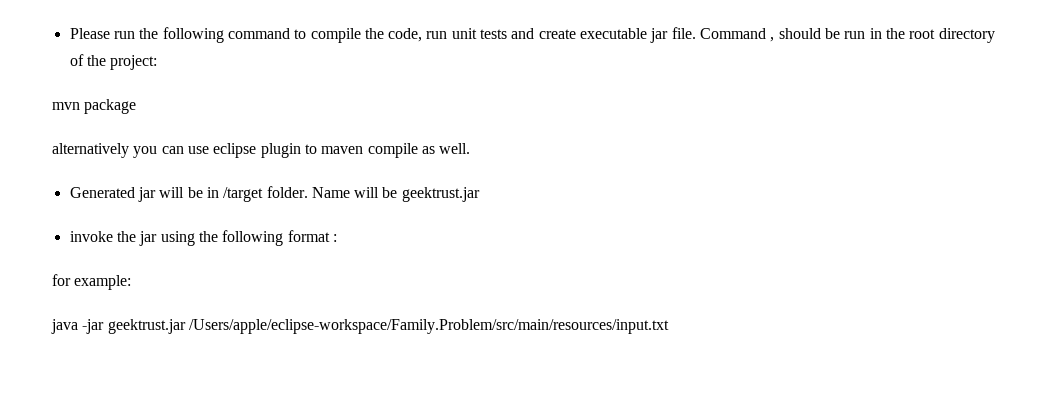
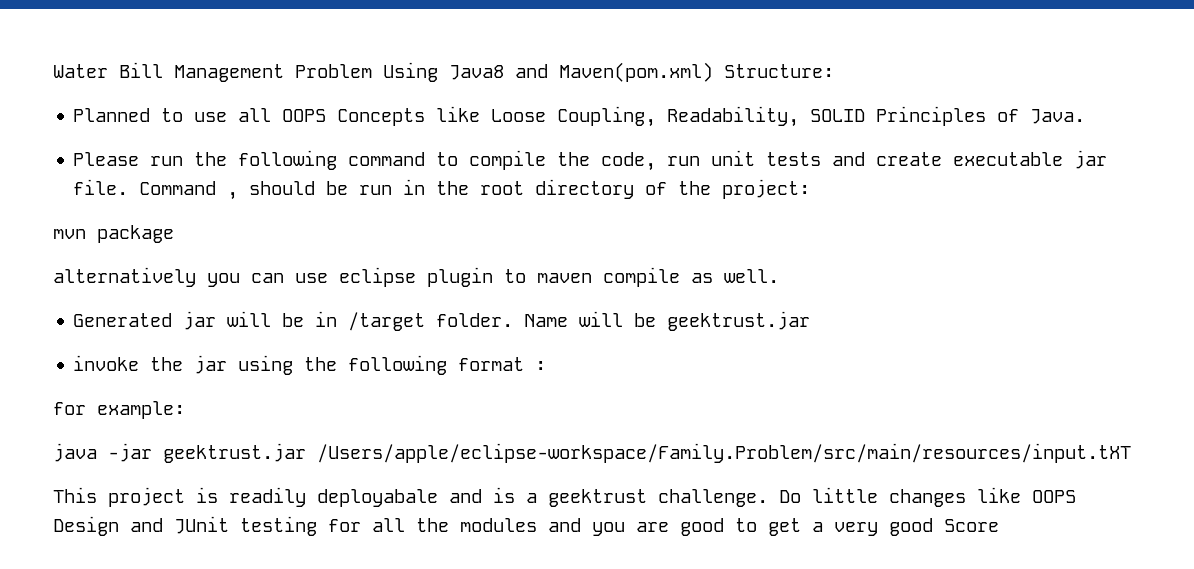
+ Water Bill Management Problem Using Java8 and Maven(pom.xml) Structure:
+ Planned to use all OOPS Concepts like Loose Coupling, Readability, SOLID Principles of Java.
- java -jar geektrust.jar /Users/apple/eclipse-workspace/Family.Problem/src/main/resources/input.txt
+ java -jar geektrust.jar /Users/apple/eclipse-workspace/Family.Problem/src/main/resources/input.tXT
+ This project is readily deployabale and is a geektrust challenge. Do little changes like OOPS Design and JUnit testing for all the modules and you are good to get a very good Score

